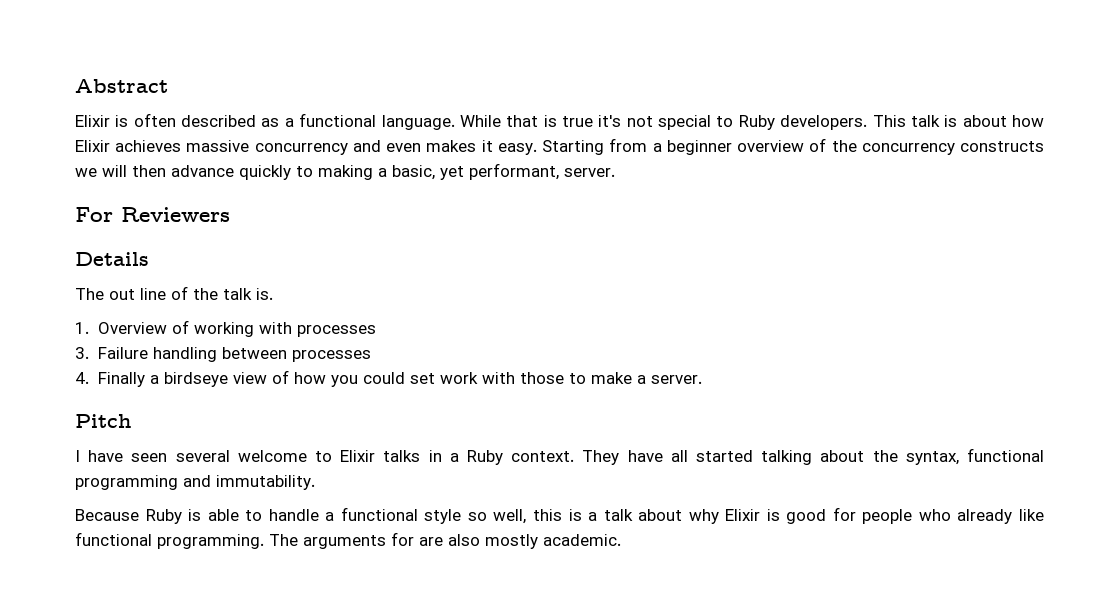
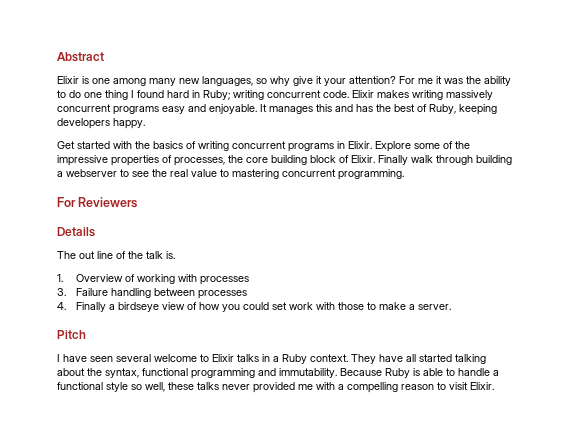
- Elixir is often described as a functional language. While that is true it's not special to Ruby developers. This talk is about how Elixir achieves massive concurrency and even makes it easy. Starting from a beginner overview of the concurrency constructs we will then advance quickly to making a basic, yet performant, server.
+ Elixir is one among many new languages, so why give it your attention? For me it was the ability to do one thing I found hard in Ruby; writing concurrent code. Elixir makes writing massively concurrent programs easy and enjoyable. It manages this and has the best of Ruby, keeping developers happy.
+ Get started with the basics of writing concurrent programs in Elixir. Explore some of the impressive properties of processes, the core building block of Elixir. Finally walk through building a webserver to see the real value to mastering concurrent programming.
- They have all started talking about the syntax, functional programming and immutability.
- Because Ruby is able to handle a functional style so well, this is a talk about why Elixir is good for people who already like functional programming. The arguments for are also mostly academic.
+ They have all started talking about the syntax, functional programming and immutability. Because Ruby is able to handle a functional style so well, these talks never provided me with a compelling reason to visit Elixir.

